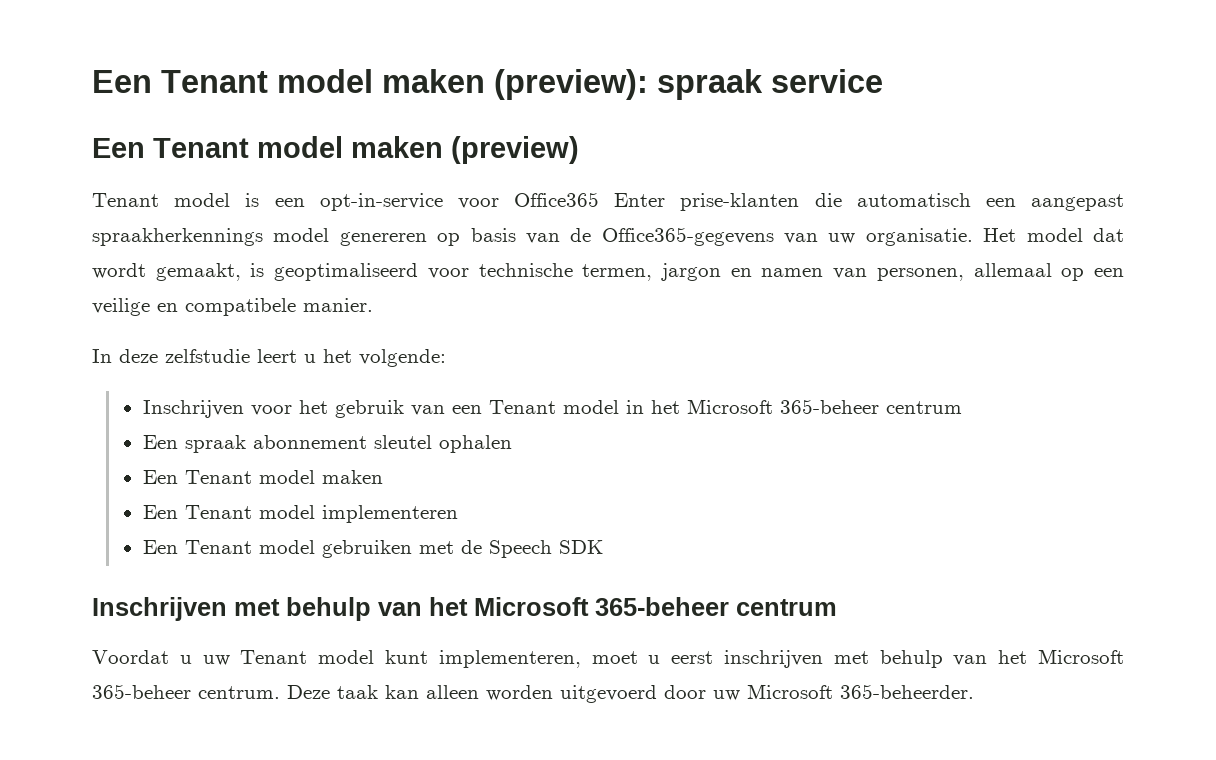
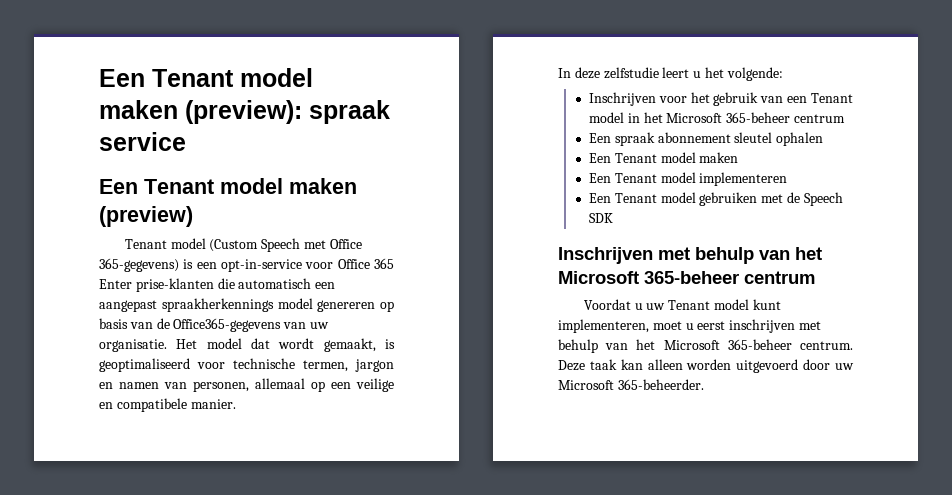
- Tenant model is een opt-in-service voor Office365 Enter prise-klanten die automatisch een aangepast spraakherkennings model genereren op basis van de Office365-gegevens van uw organisatie.
+ Tenant model (Custom Speech met Office 365-gegevens) is een opt-in-service voor Office 365 Enter prise-klanten die automatisch een aangepast spraakherkennings model genereren op basis van de Office365-gegevens van uw organisatie.

